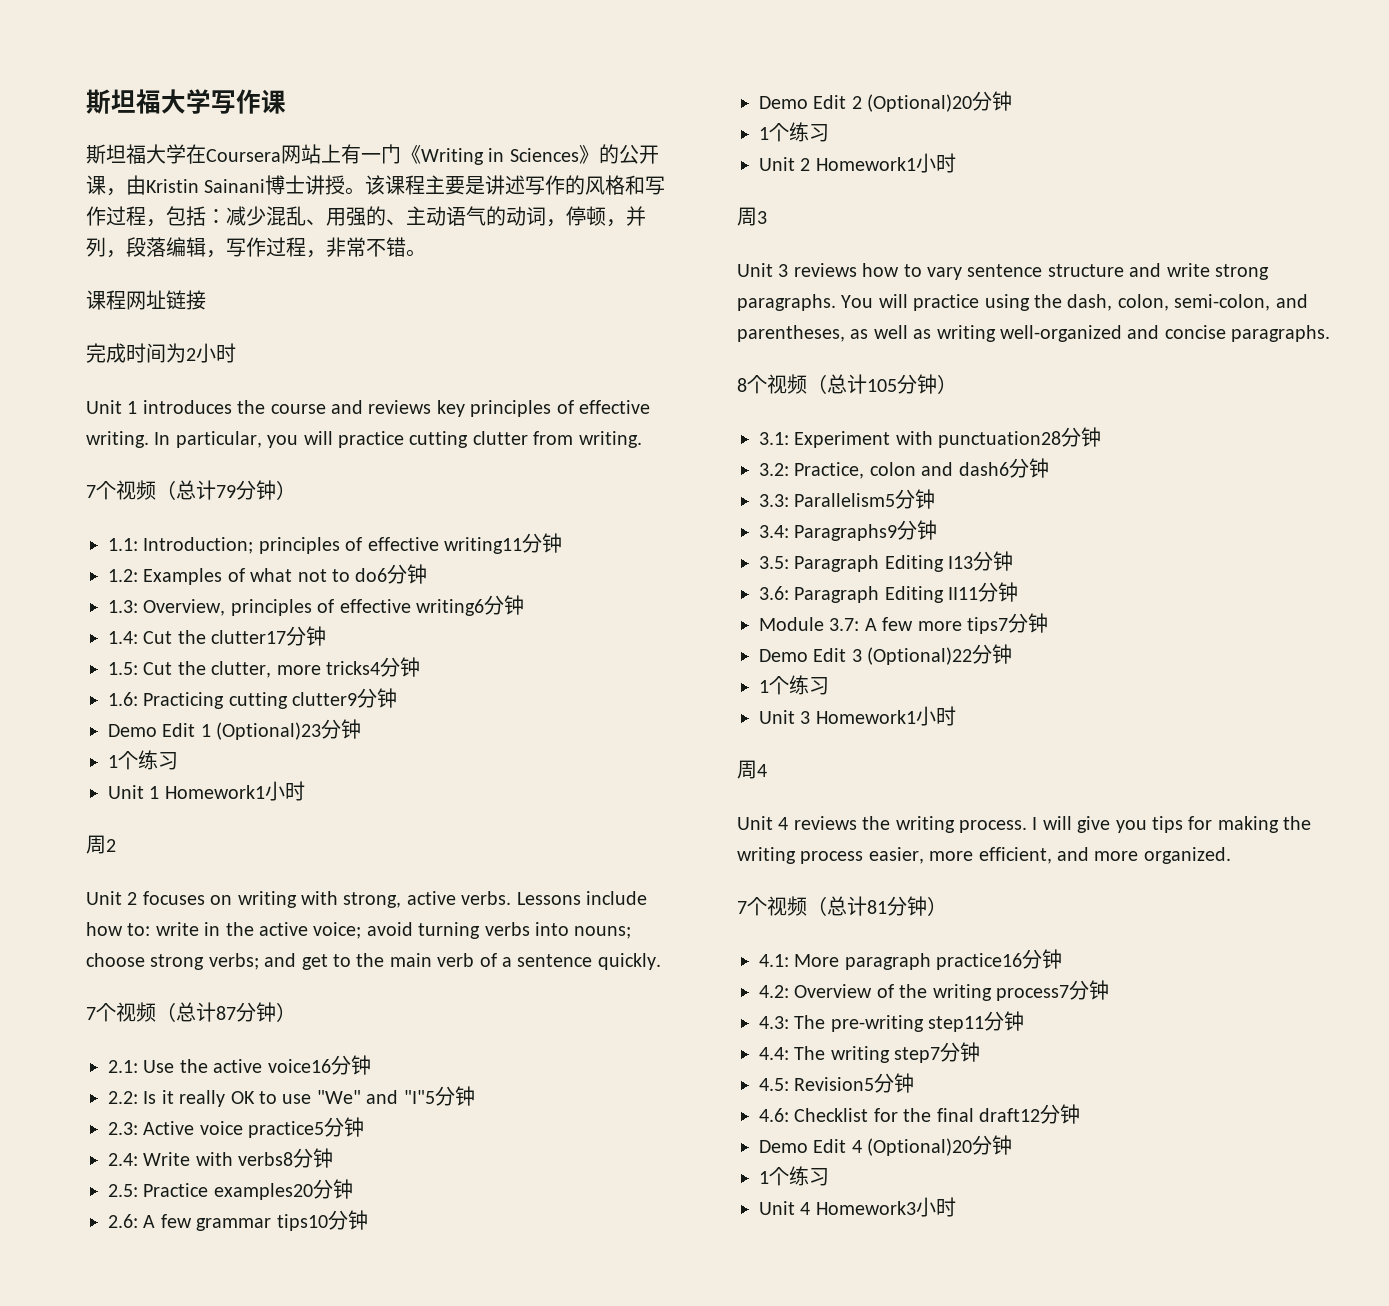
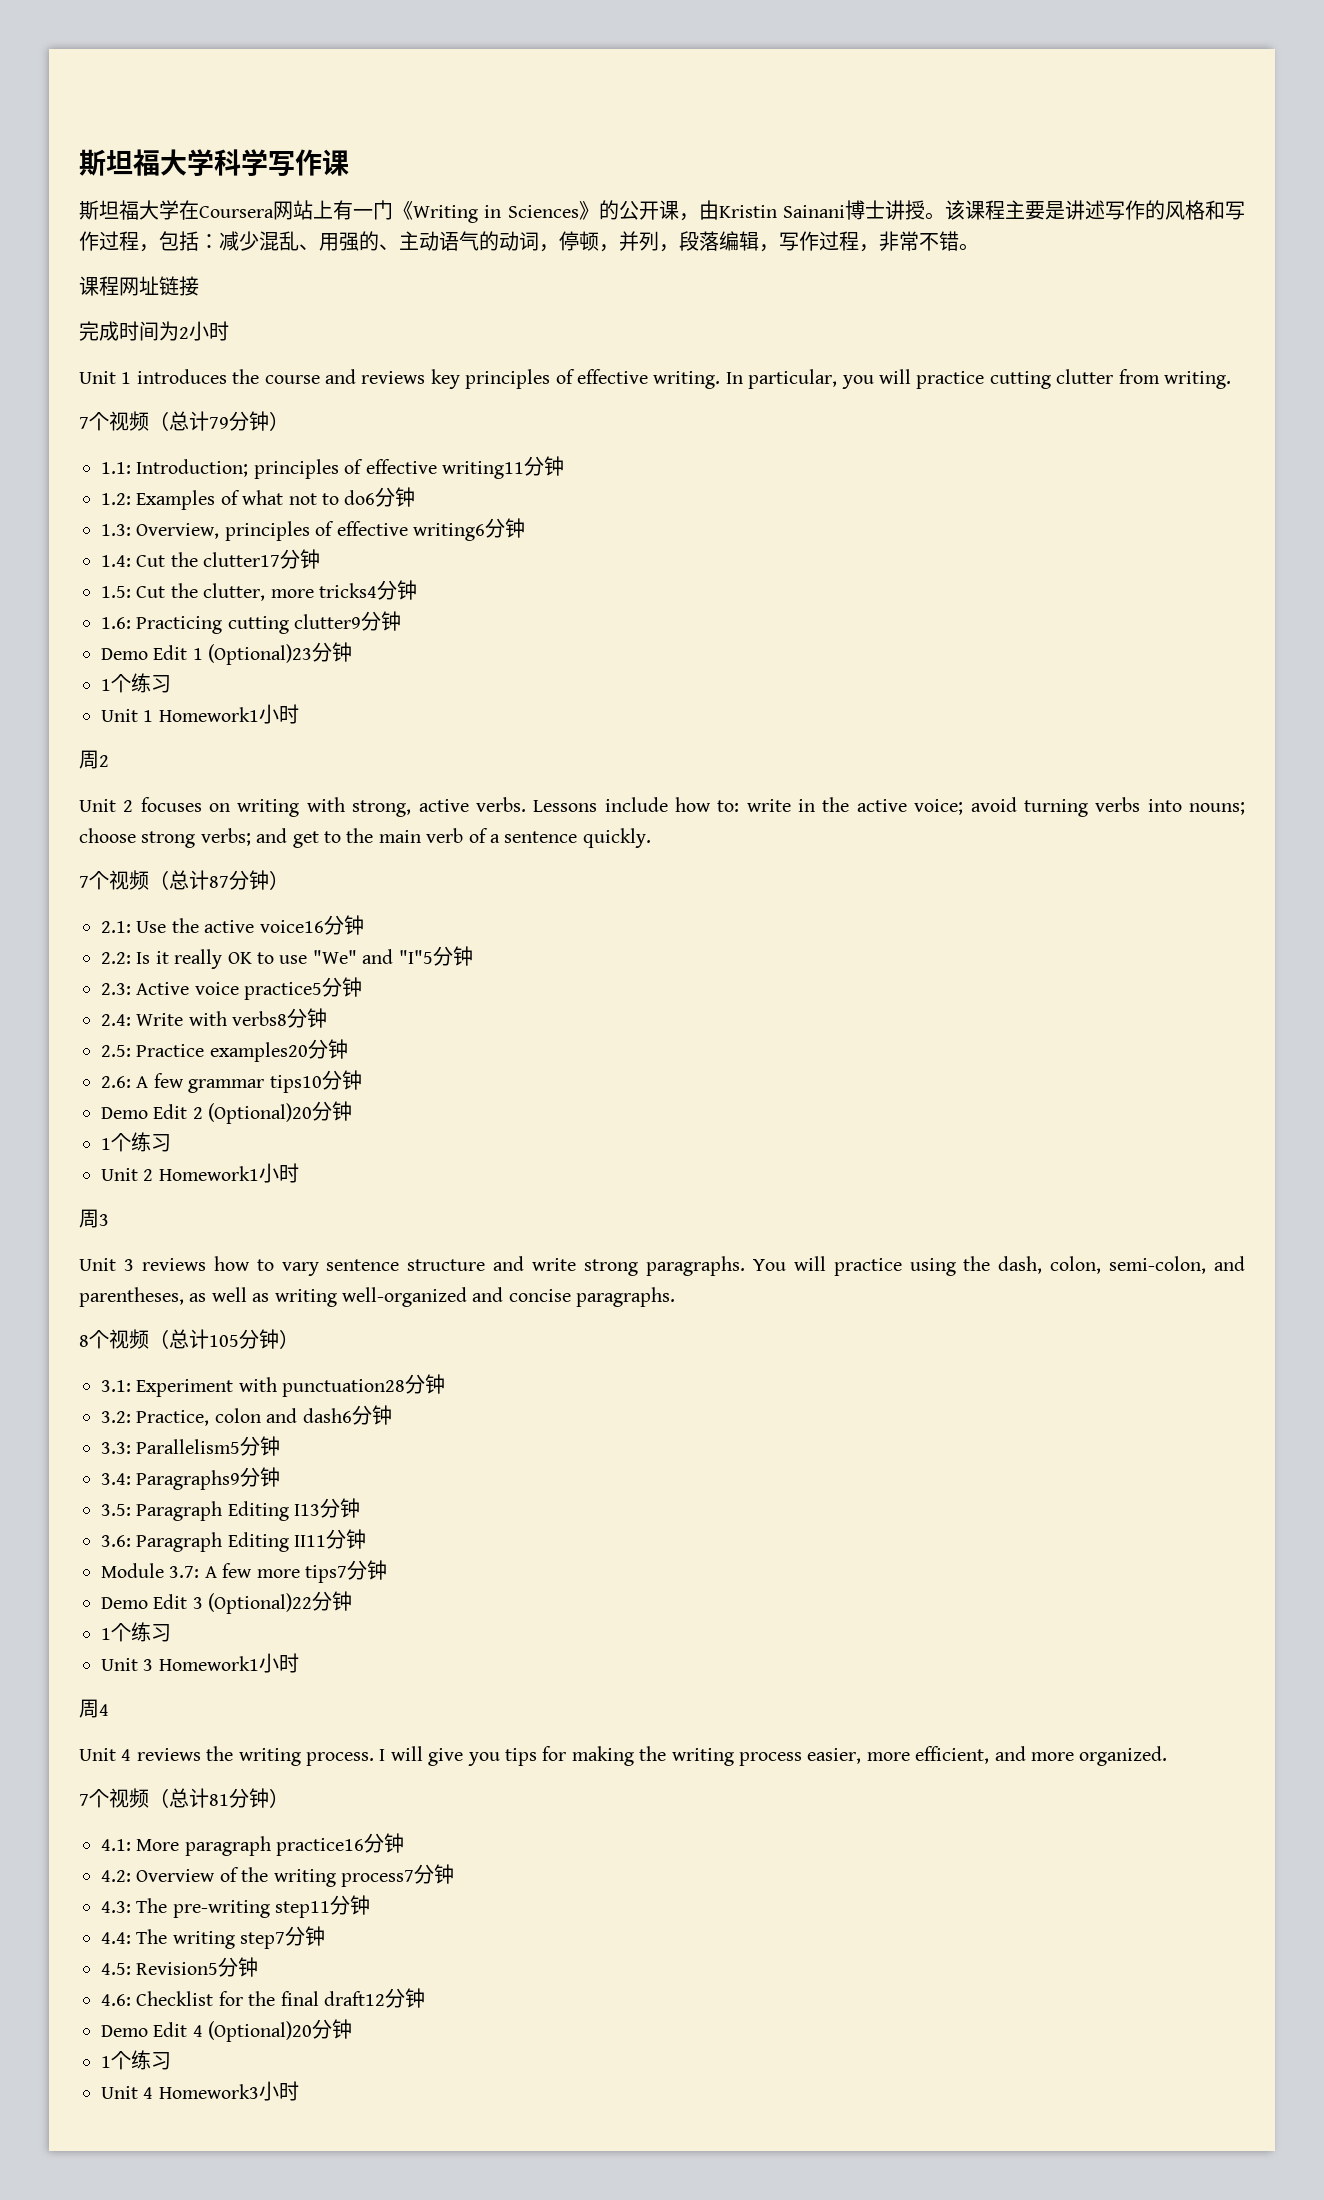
- 斯坦福大学写作课
+ 斯坦福大学科学写作课

